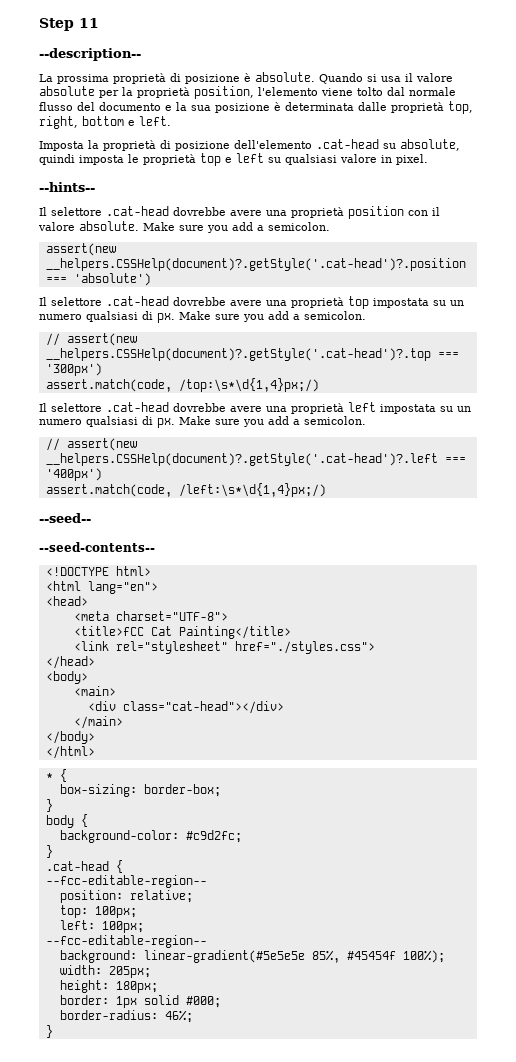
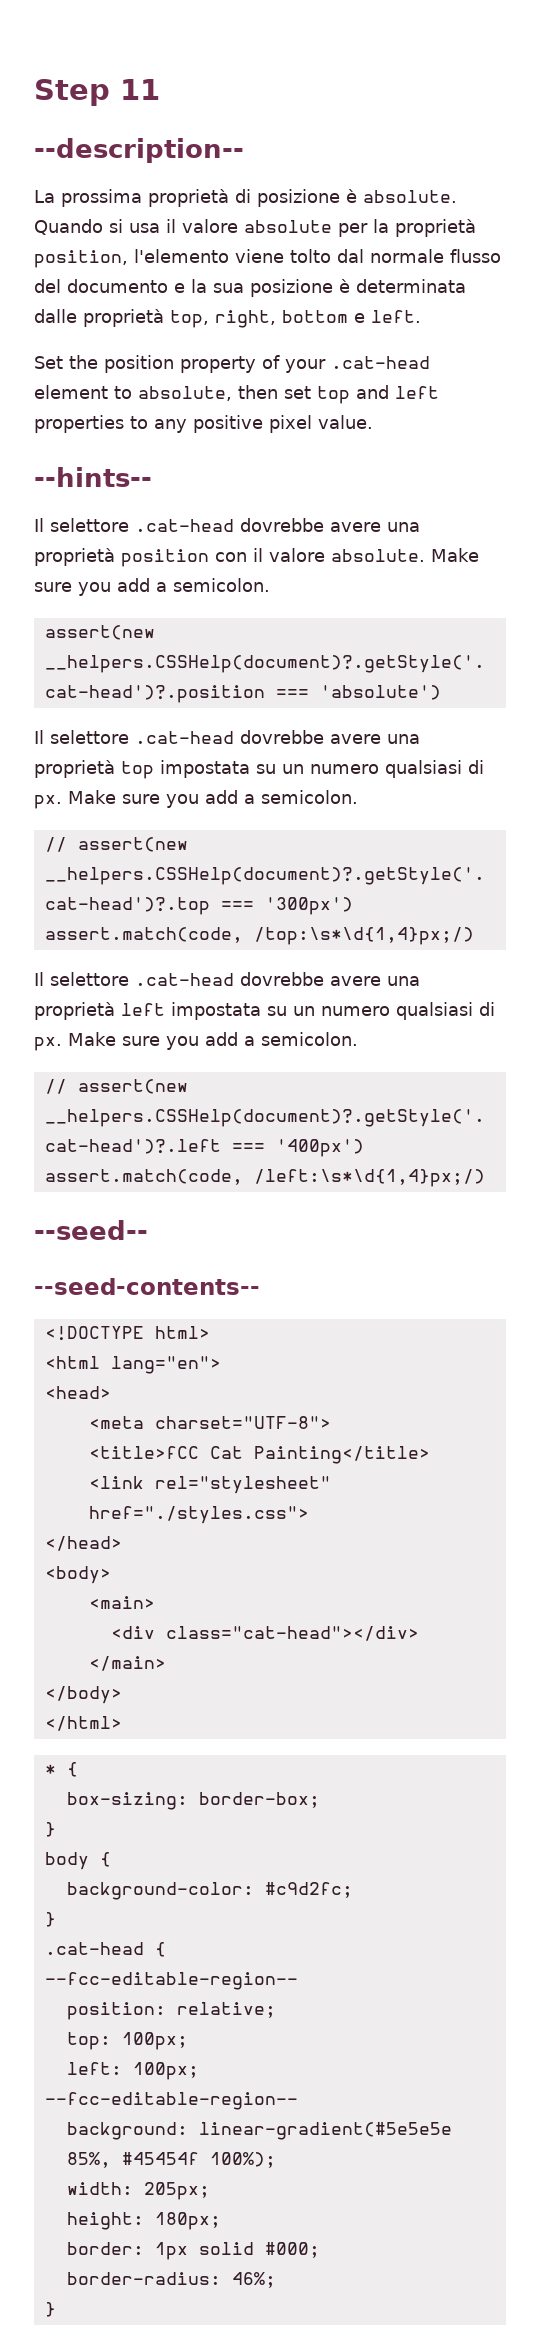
- Imposta la proprietà di posizione dell'elemento .cat-head su absolute, quindi imposta le proprietà top e left su qualsiasi valore in pixel.
+ Set the position property of your .cat-head element to absolute, then set top and left properties to any positive pixel value.

